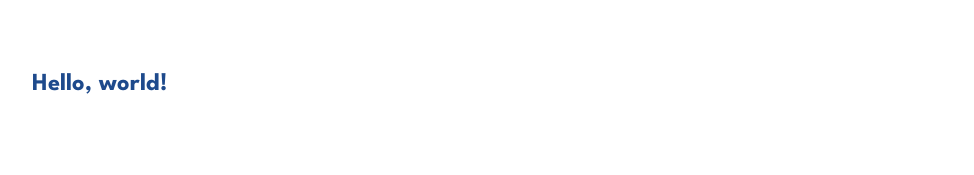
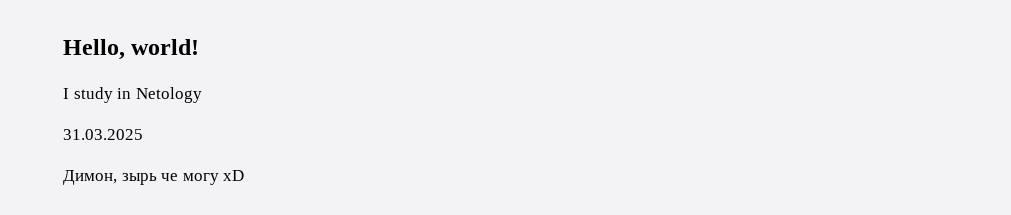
+ I study in Netology
+ 31.03.2025
+ Димон, зырь че могу xD

